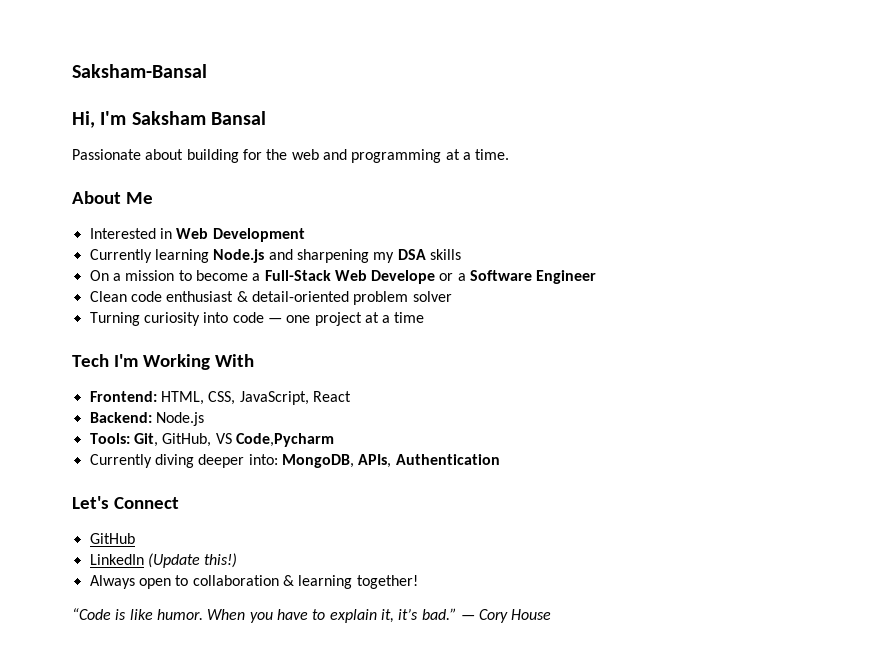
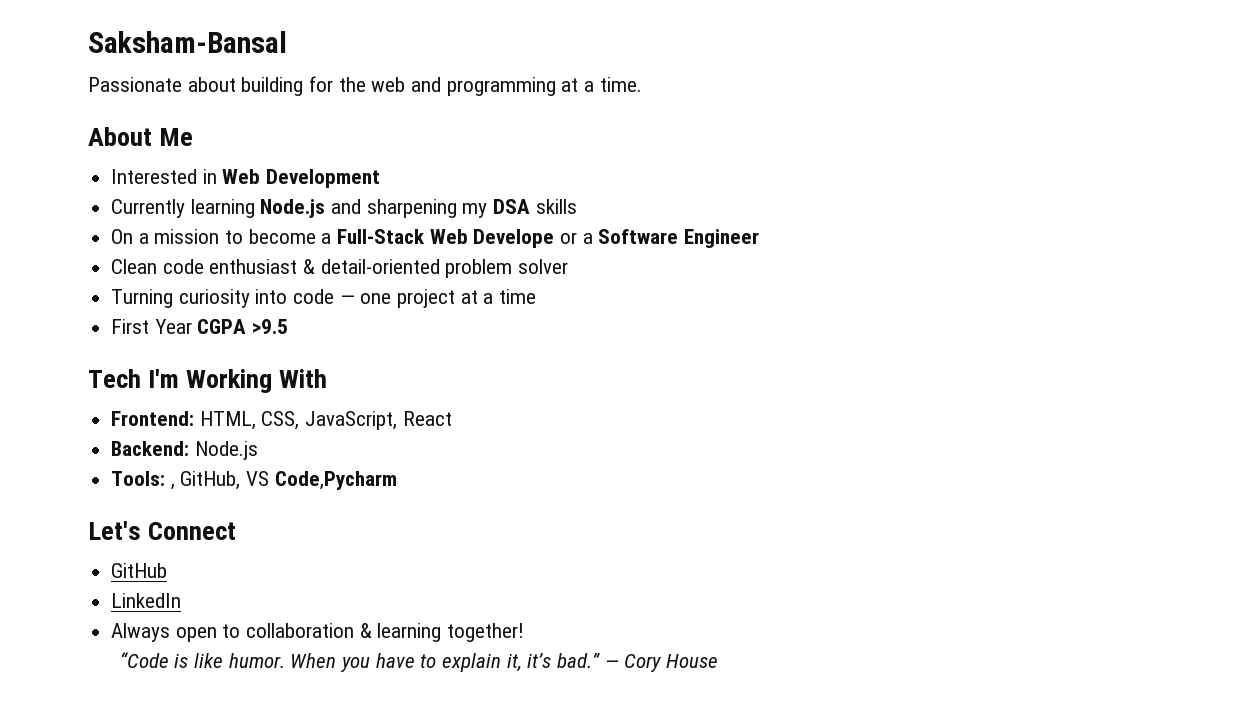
- Hi, I'm Saksham Bansal
+ First Year CGPA >9.5
- Tools: Git, GitHub, VS Code,Pycharm
+ Tools: , GitHub, VS Code,Pycharm
- Currently diving deeper into: MongoDB, APIs, Authentication
- LinkedIn (Update this!)
+ LinkedIn

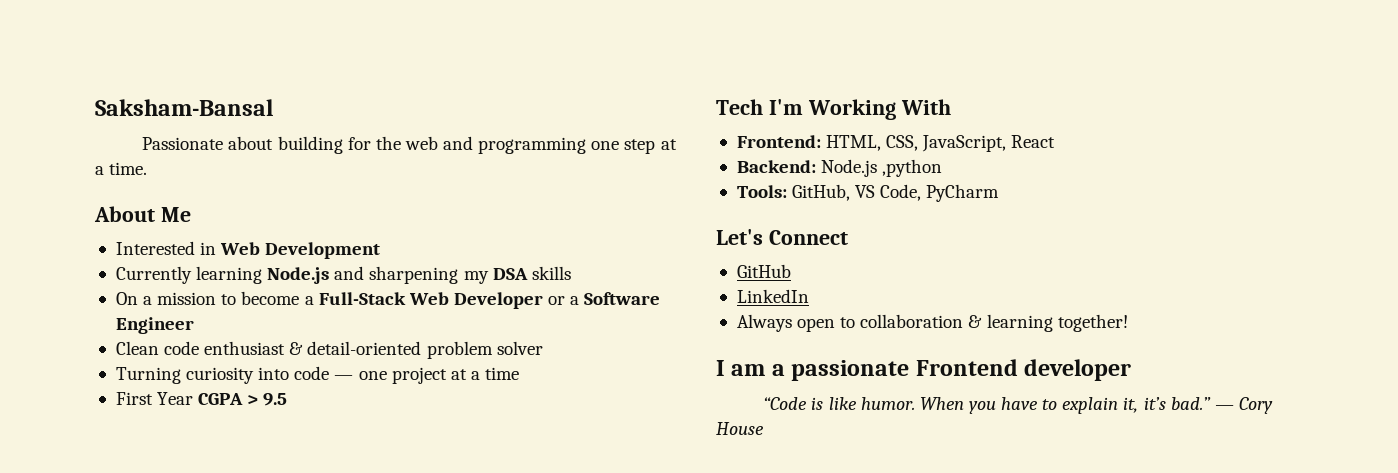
- Passionate about building for the web and programming at a time.
+ Passionate about building for the web and programming one step at a time.
- On a mission to become a Full-Stack Web Develope or a Software Engineer
+ On a mission to become a Full-Stack Web Developer or a Software Engineer
- First Year CGPA >9.5
+ First Year CGPA > 9.5
- Backend: Node.js
+ Backend: Node.js ,python
- Tools: , GitHub, VS Code,Pycharm
+ Tools: GitHub, VS Code, PyCharm
+ I am a passionate Frontend developer

